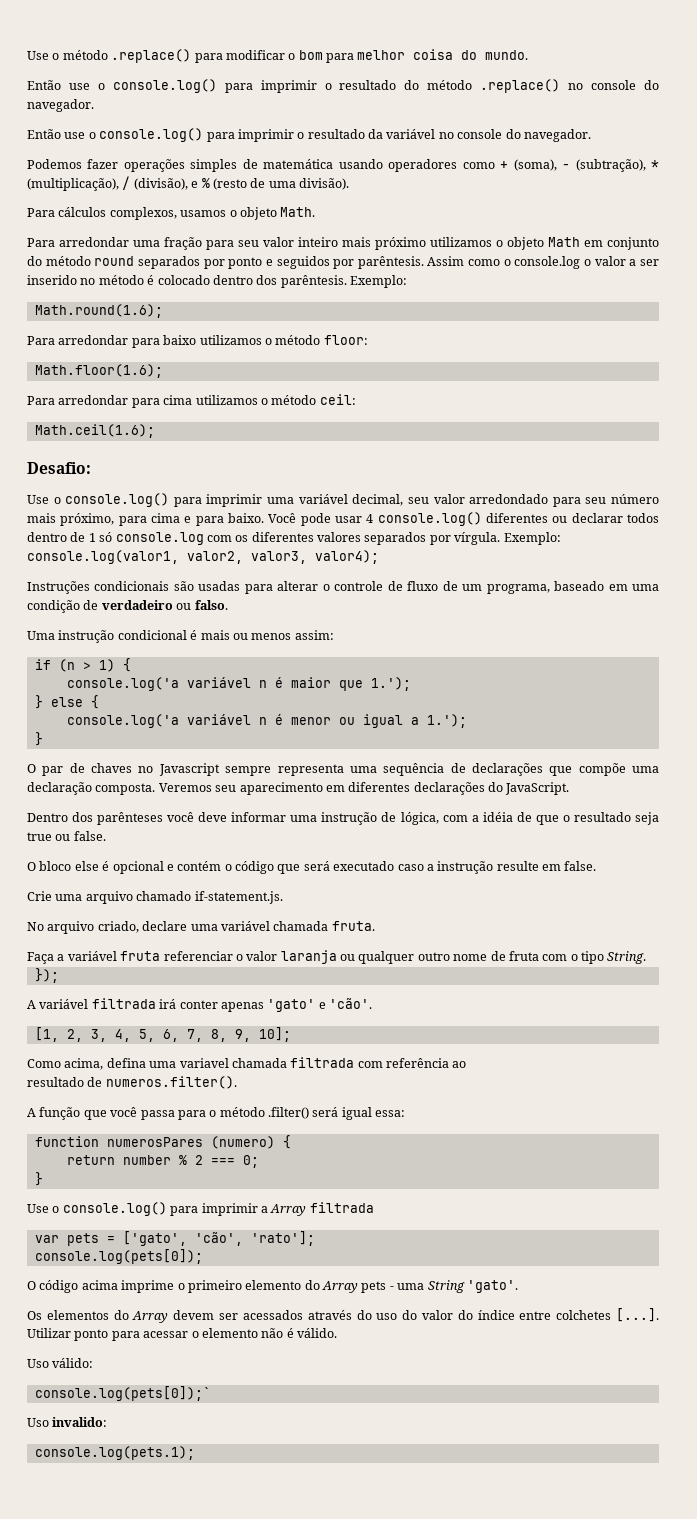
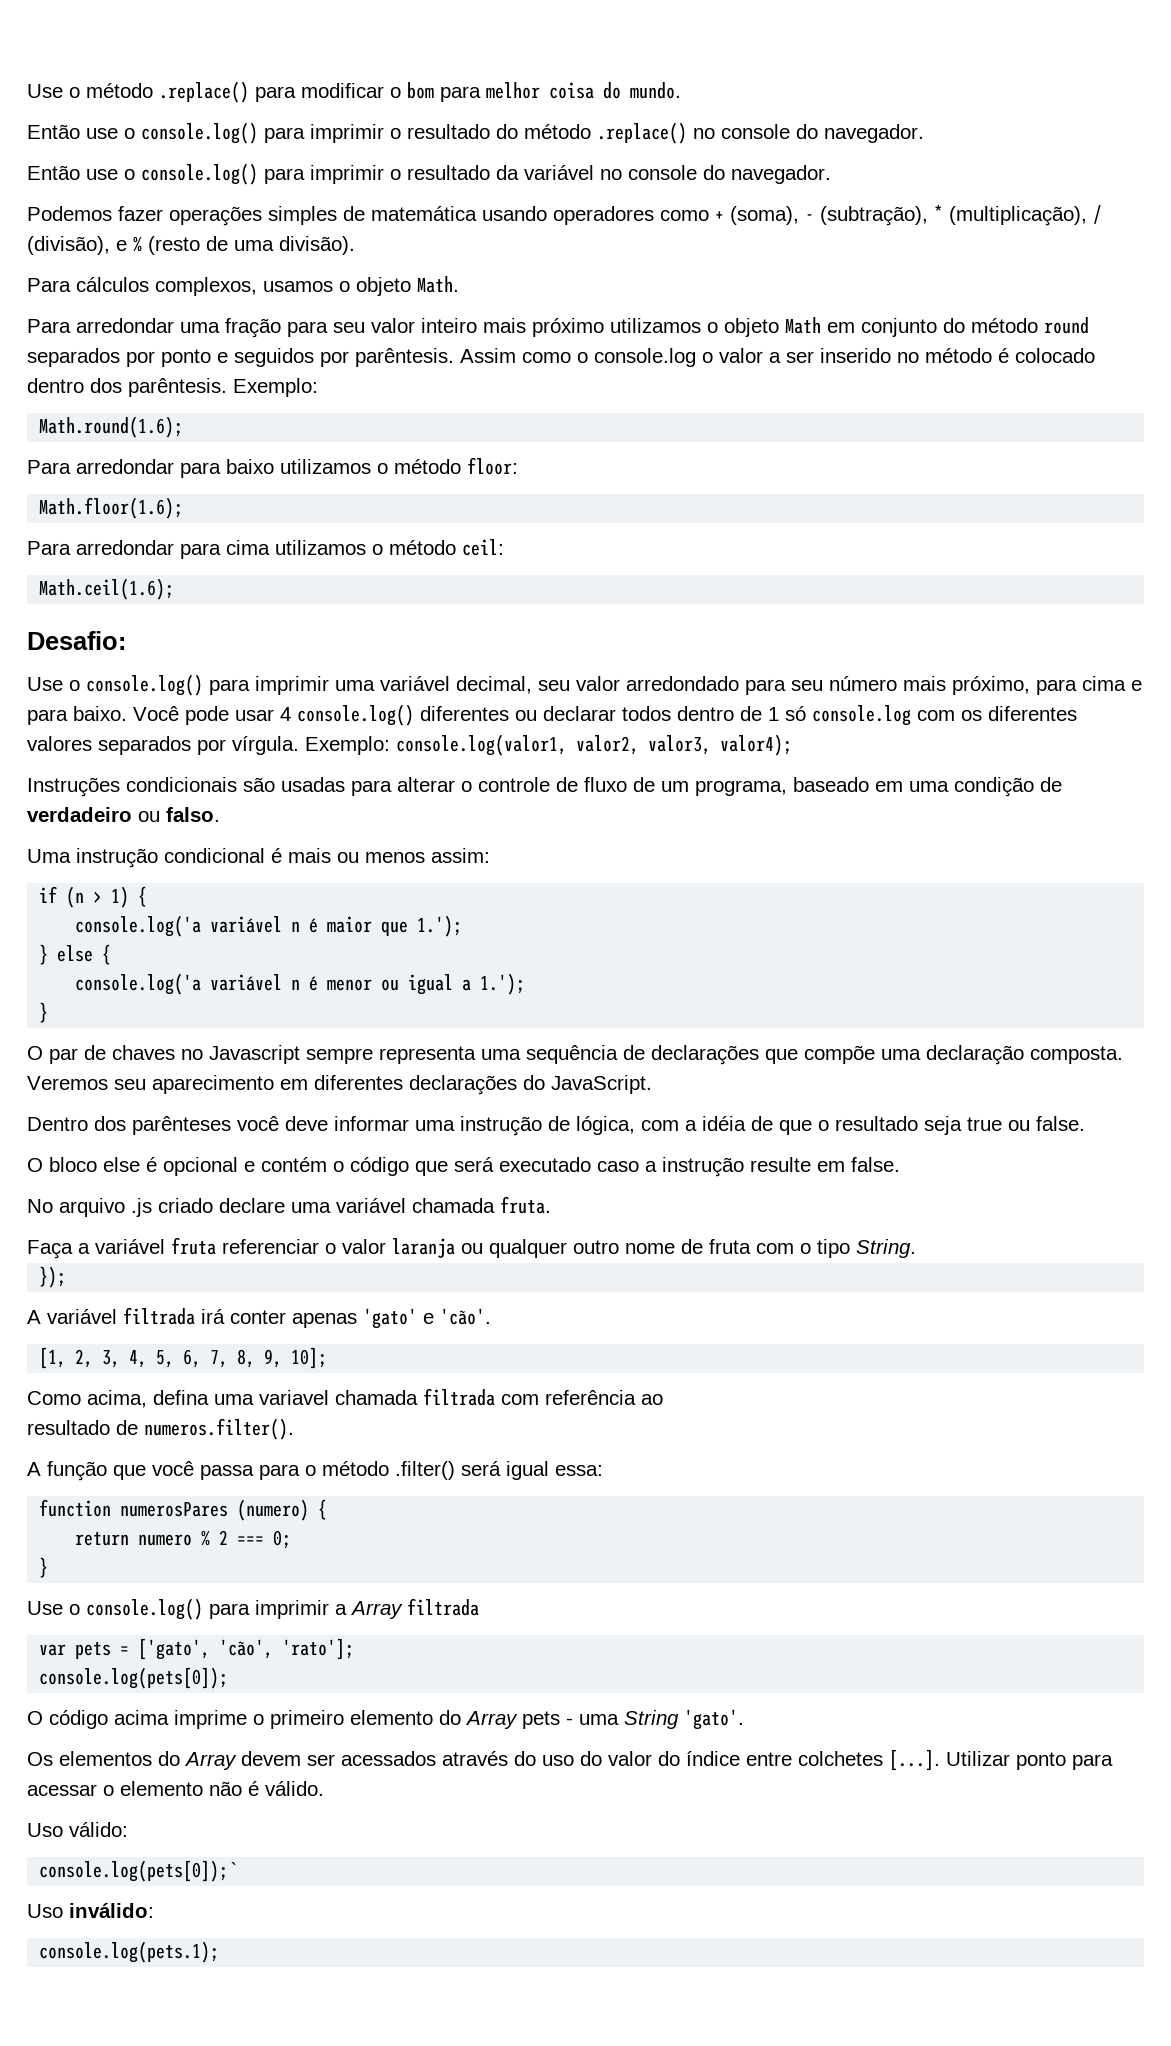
- Crie uma arquivo chamado if-statement.js.
- No arquivo criado, declare uma variável chamada fruta.
+ No arquivo .js criado declare uma variável chamada fruta.
- return number % 2 === 0;
+ return numero % 2 === 0;
- Uso invalido:
+ Uso inválido:

